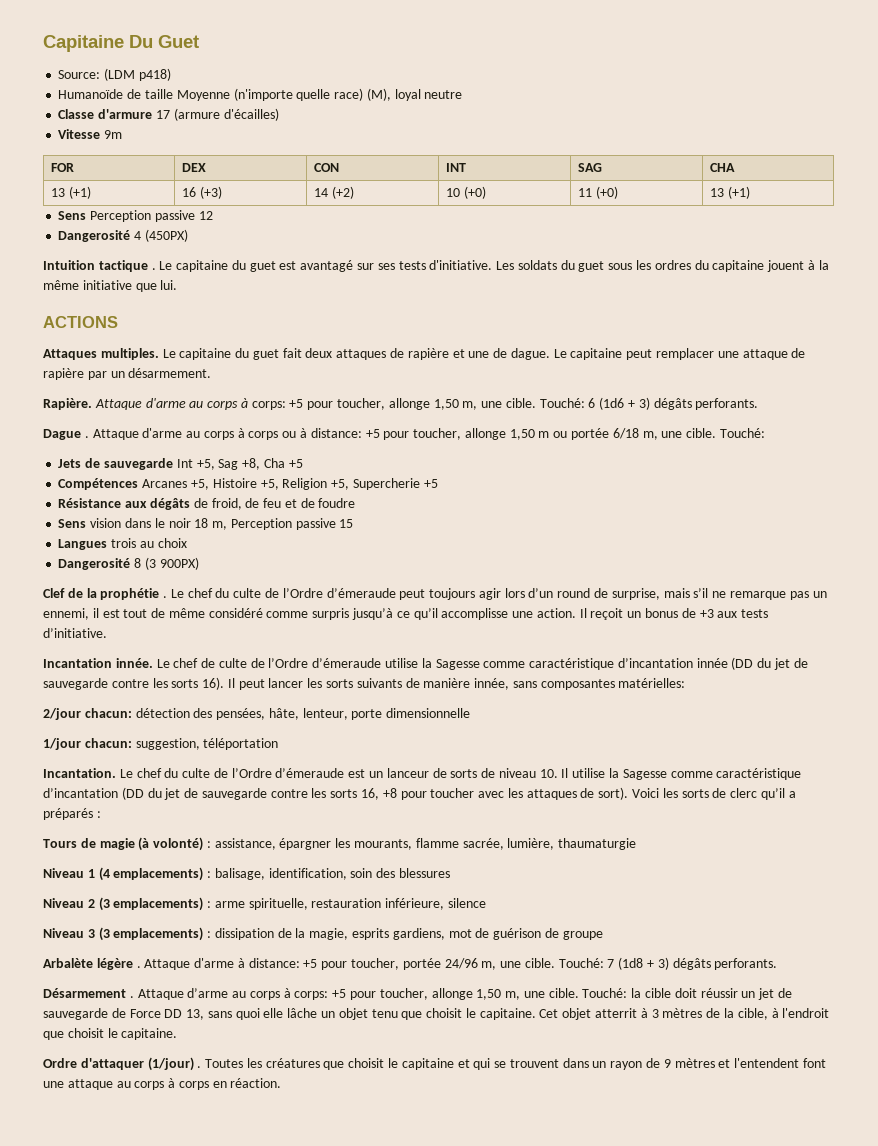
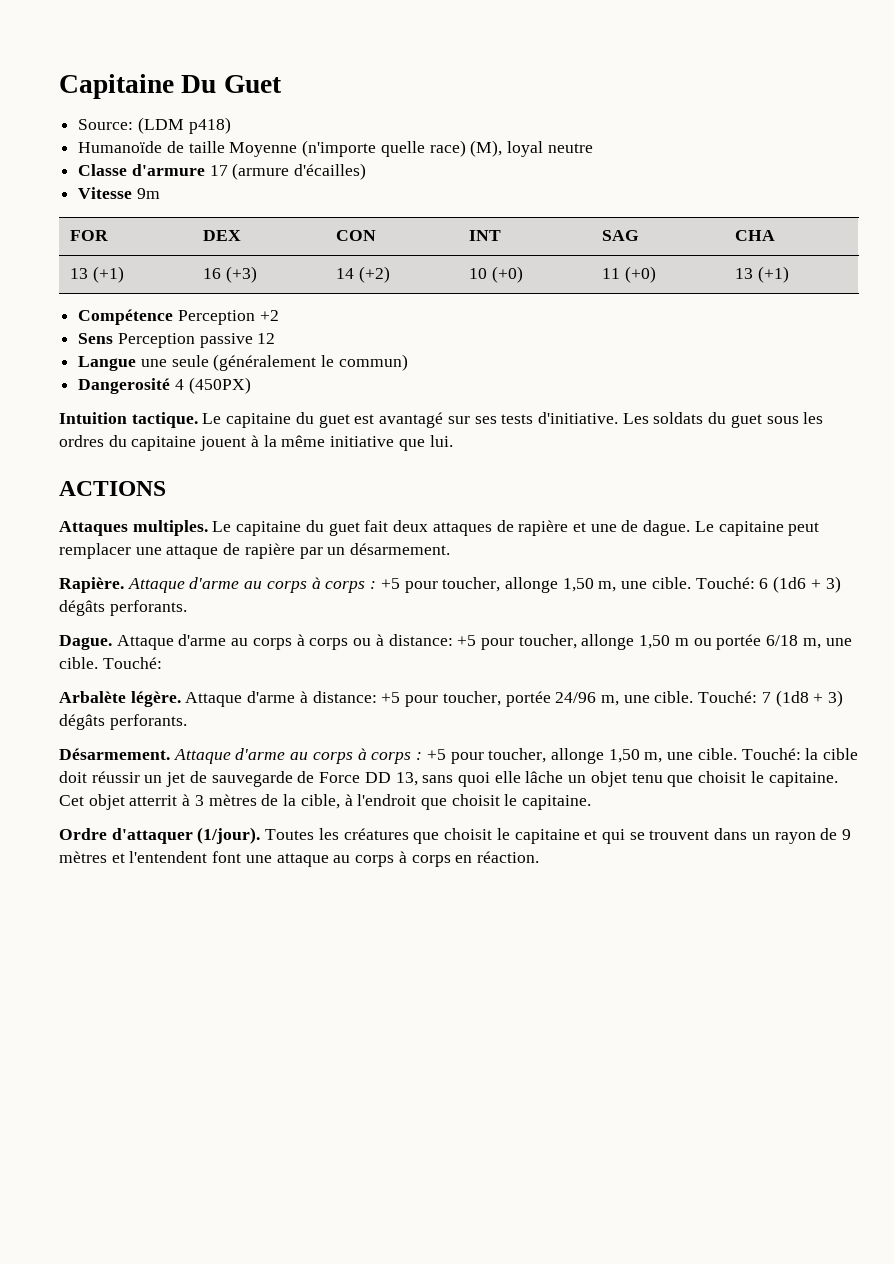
+ Compétence Perception +2
+ Langue une seule (généralement le commun)
- Intuition tactique .
+ Intuition tactique.
- Rapière. Attaque d'arme au corps à corps: +5 pour toucher, allonge 1,50 m, une cible.
+ Rapière. Attaque d'arme au corps à corps : +5 pour toucher, allonge 1,50 m, une cible.
- Dague .
+ Dague.
- Jets de sauvegarde Int +5, Sag +8, Cha +5
- Compétences Arcanes +5, Histoire +5, Religion +5, Supercherie +5
- Résistance aux dégâts de froid, de feu et de foudre
- Sens vision dans le noir 18 m, Perception passive 15
- Langues trois au choix
- Dangerosité 8 (3 900PX)
- Clef de la prophétie . Le chef du culte de l’Ordre d’émeraude peut toujours agir lors d’un round de surprise, mais s’il ne remarque pas un ennemi, il est tout de même considéré comme surpris jusqu’à ce qu’il accomplisse une action. Il reçoit un bonus de +3 aux tests d’initiative.
- Incantation innée. Le chef de culte de l’Ordre d’émeraude utilise la Sagesse comme caractéristique d’incantation innée (DD du jet de sauvegarde contre les sorts 16). Il peut lancer les sorts suivants de manière innée, sans composantes matérielles:
- 2/jour chacun: détection des pensées, hâte, lenteur, porte dimensionnelle
- 1/jour chacun: suggestion, téléportation
- Incantation. Le chef du culte de l’Ordre d’émeraude est un lanceur de sorts de niveau 10. Il utilise la Sagesse comme caractéristique d’incantation (DD du jet de sauvegarde contre les sorts 16, +8 pour toucher avec les attaques de sort). Voici les sorts de clerc qu’il a préparés :
- Tours de magie (à volonté) : assistance, épargner les mourants, flamme sacrée, lumière, thaumaturgie
- Niveau 1 (4 emplacements) : balisage, identification, soin des blessures
- Niveau 2 (3 emplacements) : arme spirituelle, restauration inférieure, silence
- Niveau 3 (3 emplacements) : dissipation de la magie, esprits gardiens, mot de guérison de groupe
- Arbalète légère .
+ Arbalète légère.
- Désarmement . Attaque d’arme au corps à corps: +5 pour toucher, allonge 1,50 m, une cible.
+ Désarmement. Attaque d'arme au corps à corps : +5 pour toucher, allonge 1,50 m, une cible.
- Ordre d'attaquer (1/jour) .
+ Ordre d'attaquer (1/jour).

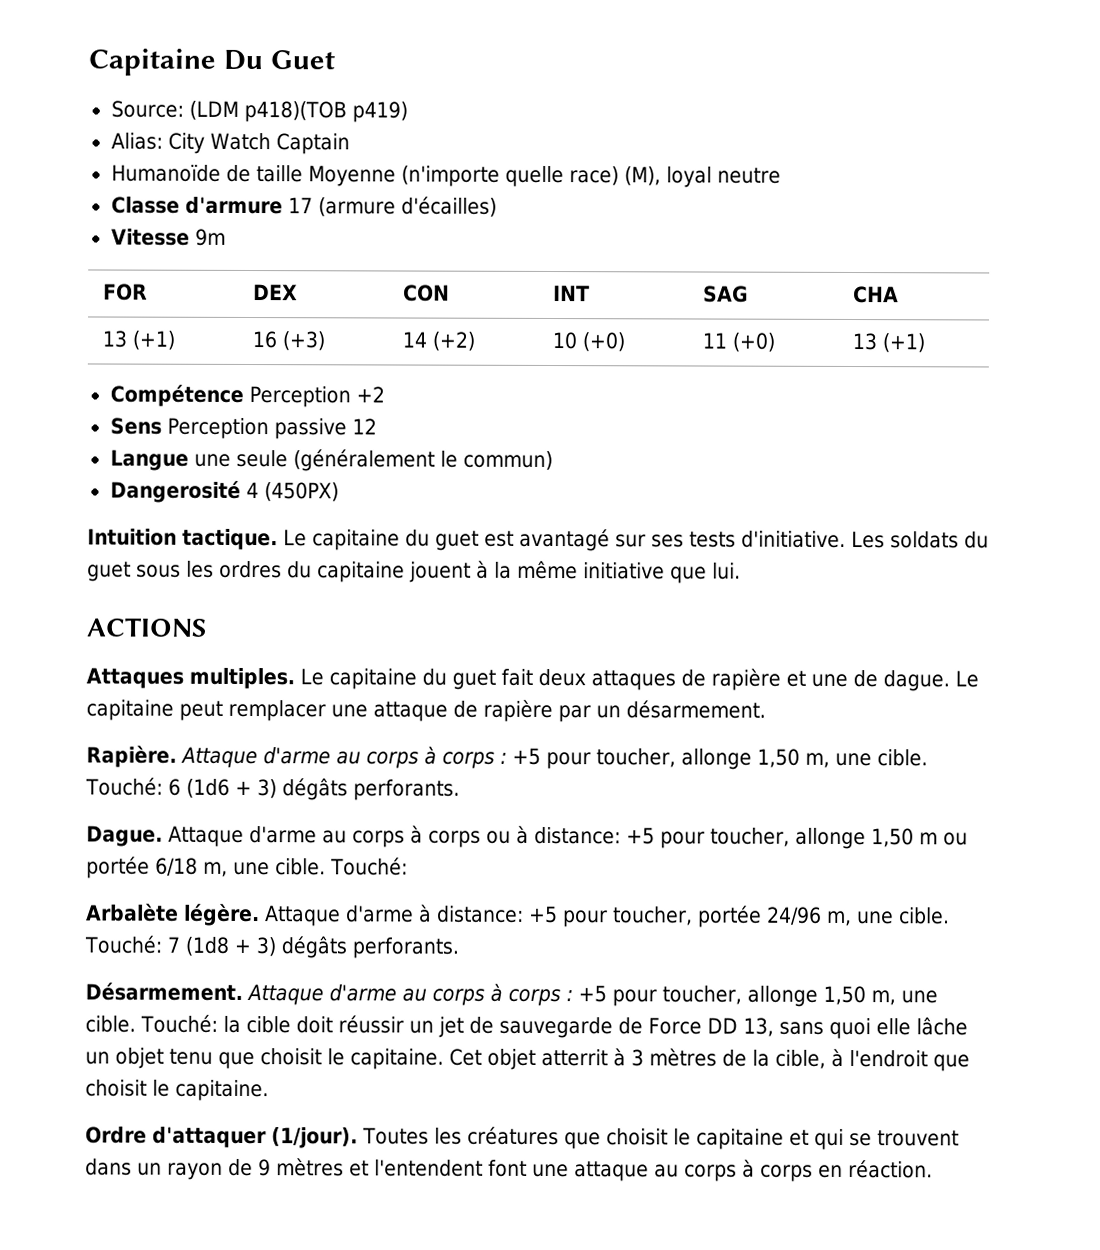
- Source: (LDM p418)
+ Source: (LDM p418)(TOB p419)
+ Alias: City Watch Captain

